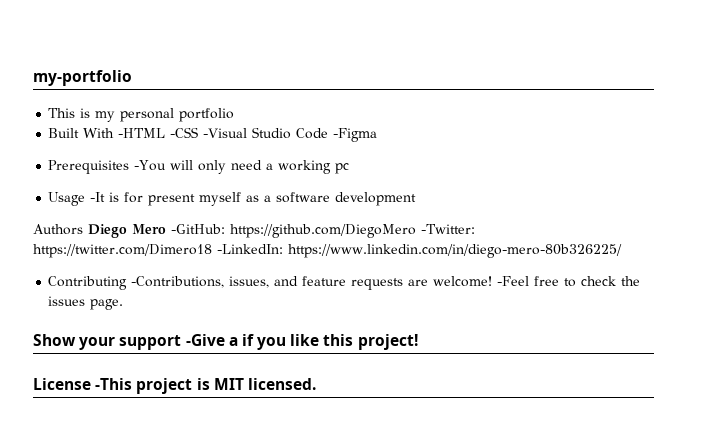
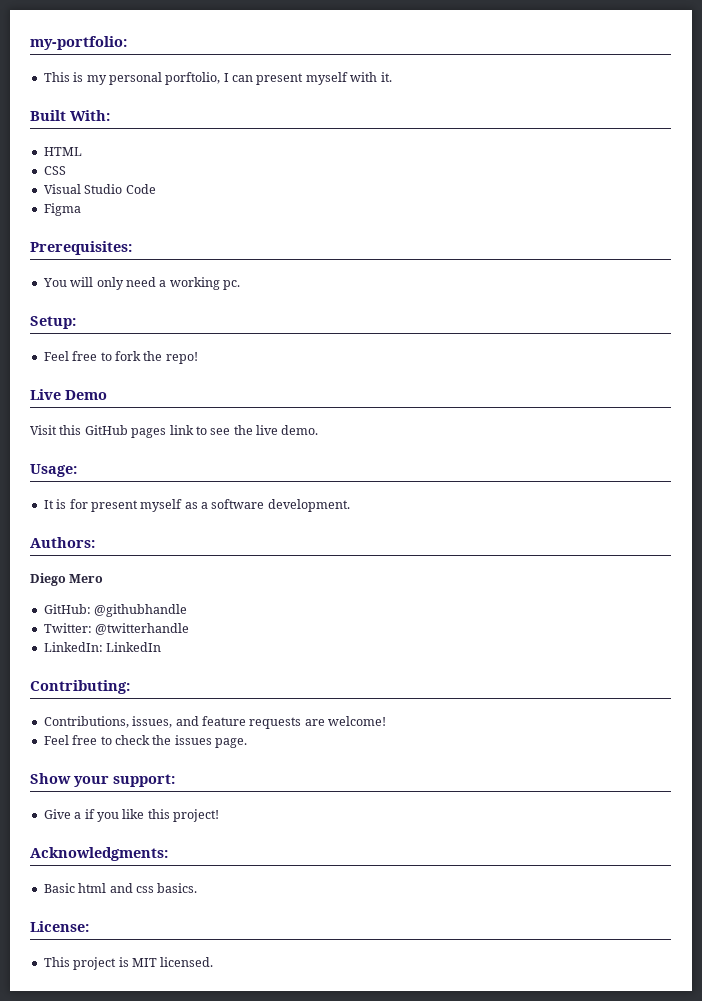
- my-portfolio
+ my-portfolio:
- This is my personal portfolio
- Built With -HTML -CSS -Visual Studio Code -Figma
- Prerequisites -You will only need a working pc
- Usage -It is for present myself as a software development
- Authors Diego Mero -GitHub: https://github.com/DiegoMero -Twitter: https://twitter.com/Dimero18 -LinkedIn: https://www.linkedin.com/in/diego-mero-80b326225/
- Contributing -Contributions, issues, and feature requests are welcome! -Feel free to check the issues page.
+ This is my personal porftolio, I can present myself with it.
+ Built With:
+ HTML
+ CSS
+ Visual Studio Code
+ Figma
+ Prerequisites:
+ You will only need a working pc.
+ Setup:
+ Feel free to fork the repo!
+ Live Demo
+ Visit this GitHub pages link to see the live demo.
+ Usage:
+ It is for present myself as a software development.
+ Authors:
+ Diego Mero
+ GitHub: @githubhandle
+ Twitter: @twitterhandle
+ LinkedIn: LinkedIn
+ Contributing:
+ Contributions, issues, and feature requests are welcome!
+ Feel free to check the issues page.
- Show your support -Give a if you like this project!
+ Show your support:
+ Give a if you like this project!
- License -This project is MIT licensed.
+ Acknowledgments:
+ Basic html and css basics.
+ License:
+ This project is MIT licensed.

